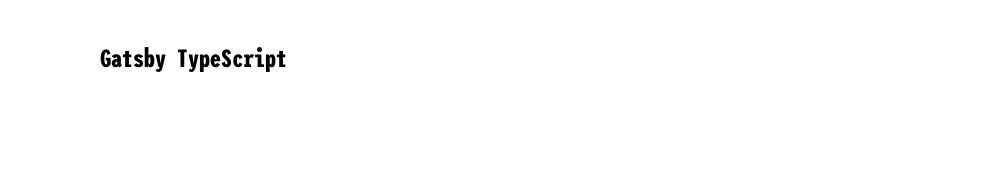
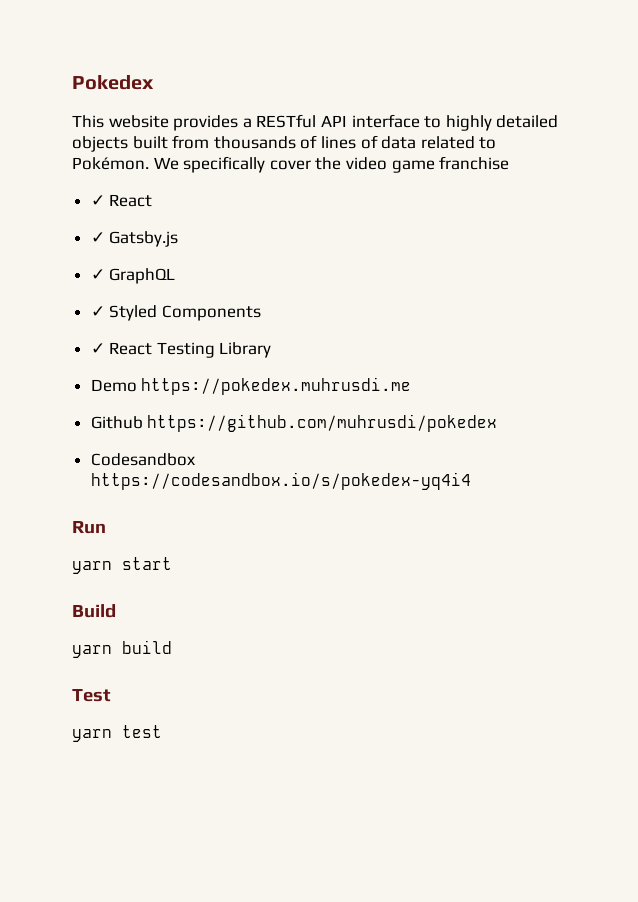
- Gatsby TypeScript
+ Pokedex
+ This website provides a RESTful API interface to highly detailed objects built from thousands of lines of data related to Pokémon. We specifically cover the video game franchise
+ ✓ React
+ ✓ Gatsby.js
+ ✓ GraphQL
+ ✓ Styled Components
+ ✓ React Testing Library
+ Demo https://pokedex.muhrusdi.me
+ Github https://github.com/muhrusdi/pokedex
+ Codesandbox https://codesandbox.io/s/pokedex-yq4i4
+ Run
+ yarn start
+ Build
+ yarn build
+ Test
+ yarn test

